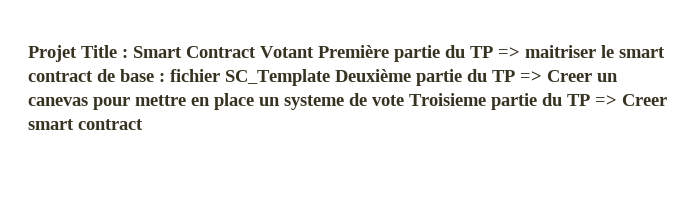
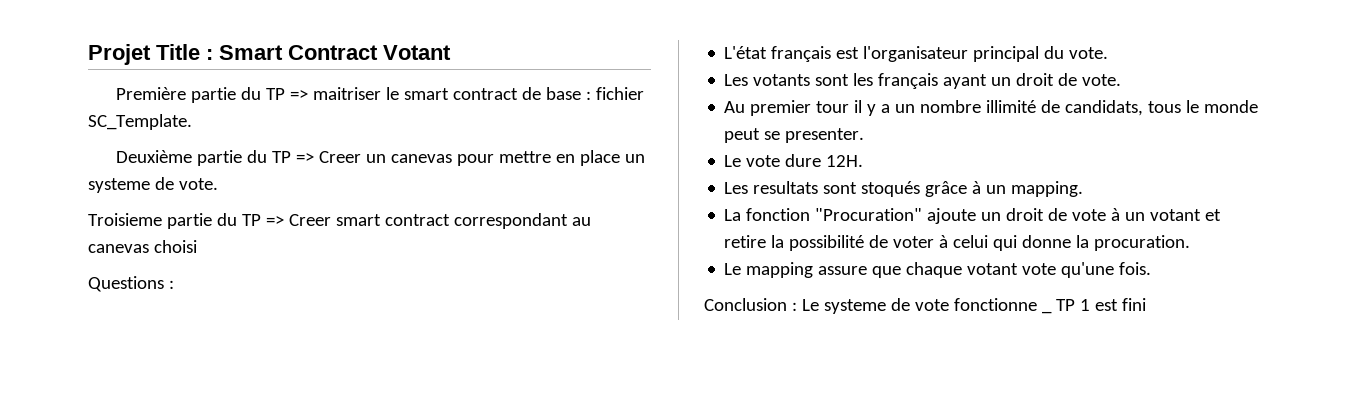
- Projet Title : Smart Contract Votant Première partie du TP => maitriser le smart contract de base : fichier SC_Template Deuxième partie du TP => Creer un canevas pour mettre en place un systeme de vote Troisieme partie du TP => Creer smart contract
+ Projet Title : Smart Contract Votant
+ Première partie du TP => maitriser le smart contract de base : fichier SC_Template.
+ Deuxième partie du TP => Creer un canevas pour mettre en place un systeme de vote.
+ Troisieme partie du TP => Creer smart contract correspondant au canevas choisi
+ Questions :
+ L'état français est l'organisateur principal du vote.
+ Les votants sont les français ayant un droit de vote.
+ Au premier tour il y a un nombre illimité de candidats, tous le monde peut se presenter.
+ Le vote dure 12H.
+ Les resultats sont stoqués grâce à un mapping.
+ La fonction "Procuration" ajoute un droit de vote à un votant et retire la possibilité de voter à celui qui donne la procuration.
+ Le mapping assure que chaque votant vote qu'une fois.
+ Conclusion : Le systeme de vote fonctionne _ TP 1 est fini

